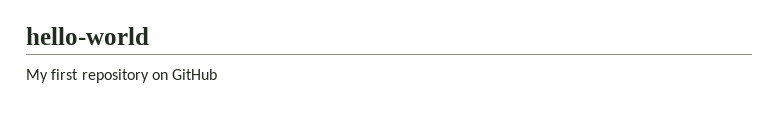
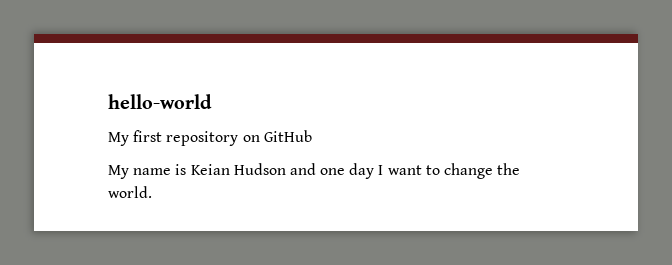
+ My name is Keian Hudson and one day I want to change the world.

